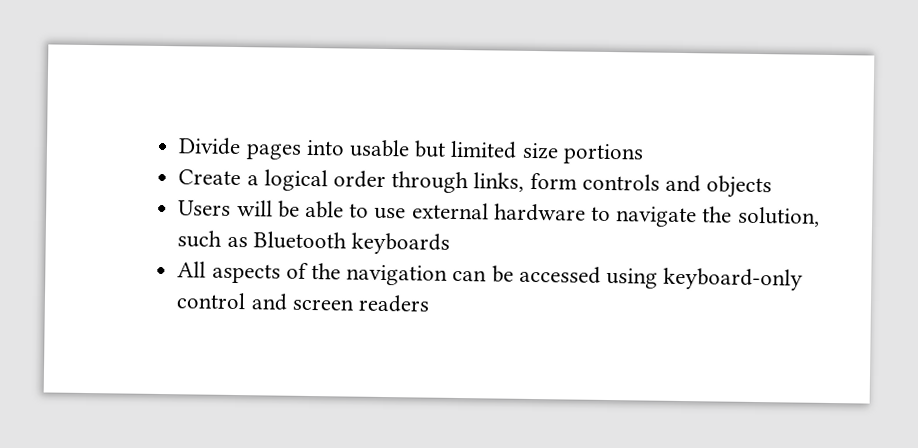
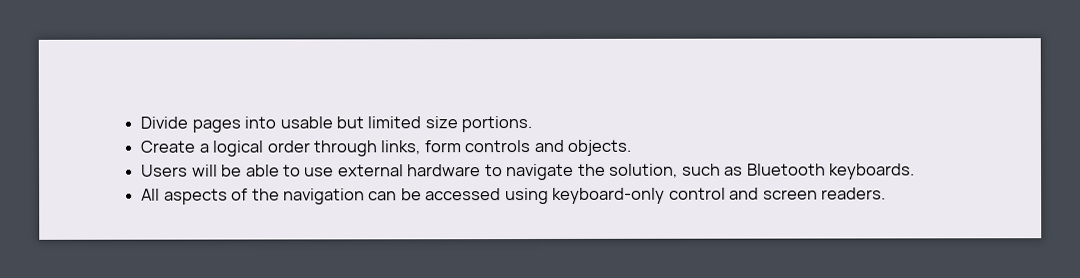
- Divide pages into usable but limited size portions
+ Divide pages into usable but limited size portions.
- Create a logical order through links, form controls and objects
+ Create a logical order through links, form controls and objects.
- Users will be able to use external hardware to navigate the solution, such as Bluetooth keyboards
+ Users will be able to use external hardware to navigate the solution, such as Bluetooth keyboards.
- All aspects of the navigation can be accessed using keyboard-only control and screen readers
+ All aspects of the navigation can be accessed using keyboard-only control and screen readers.

